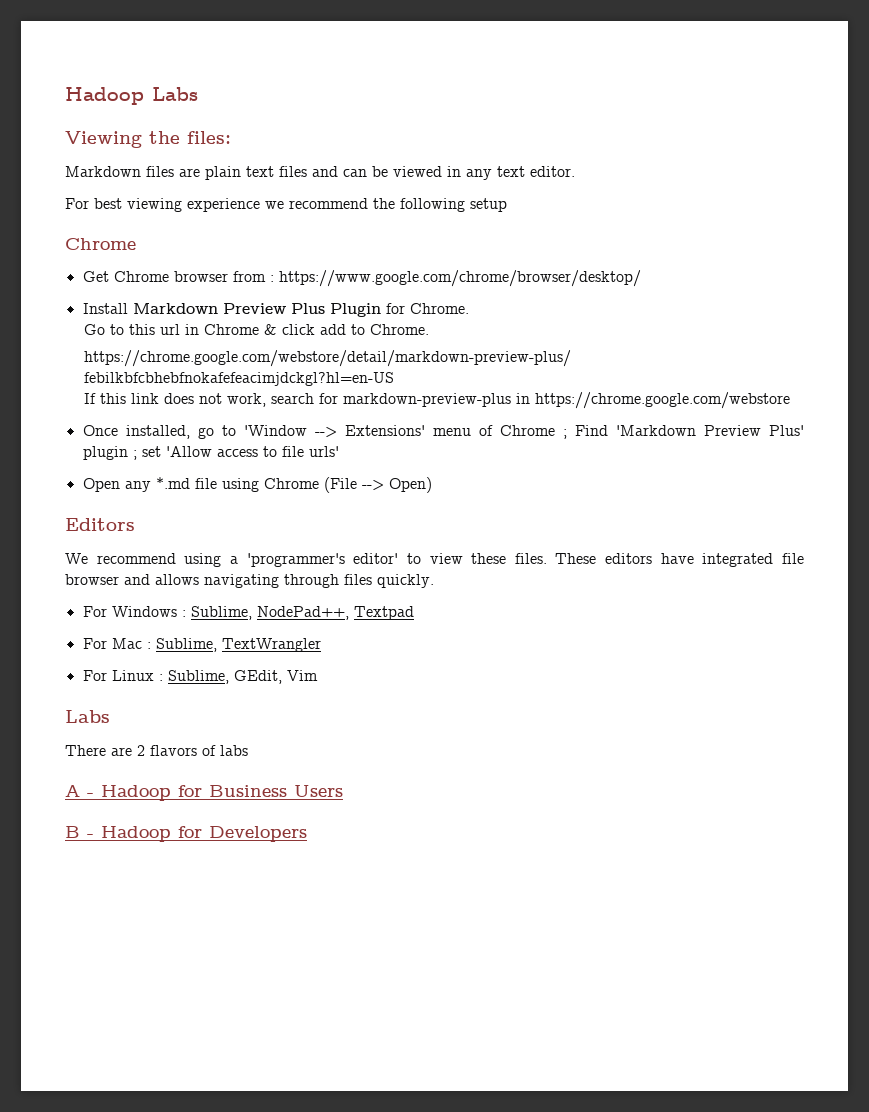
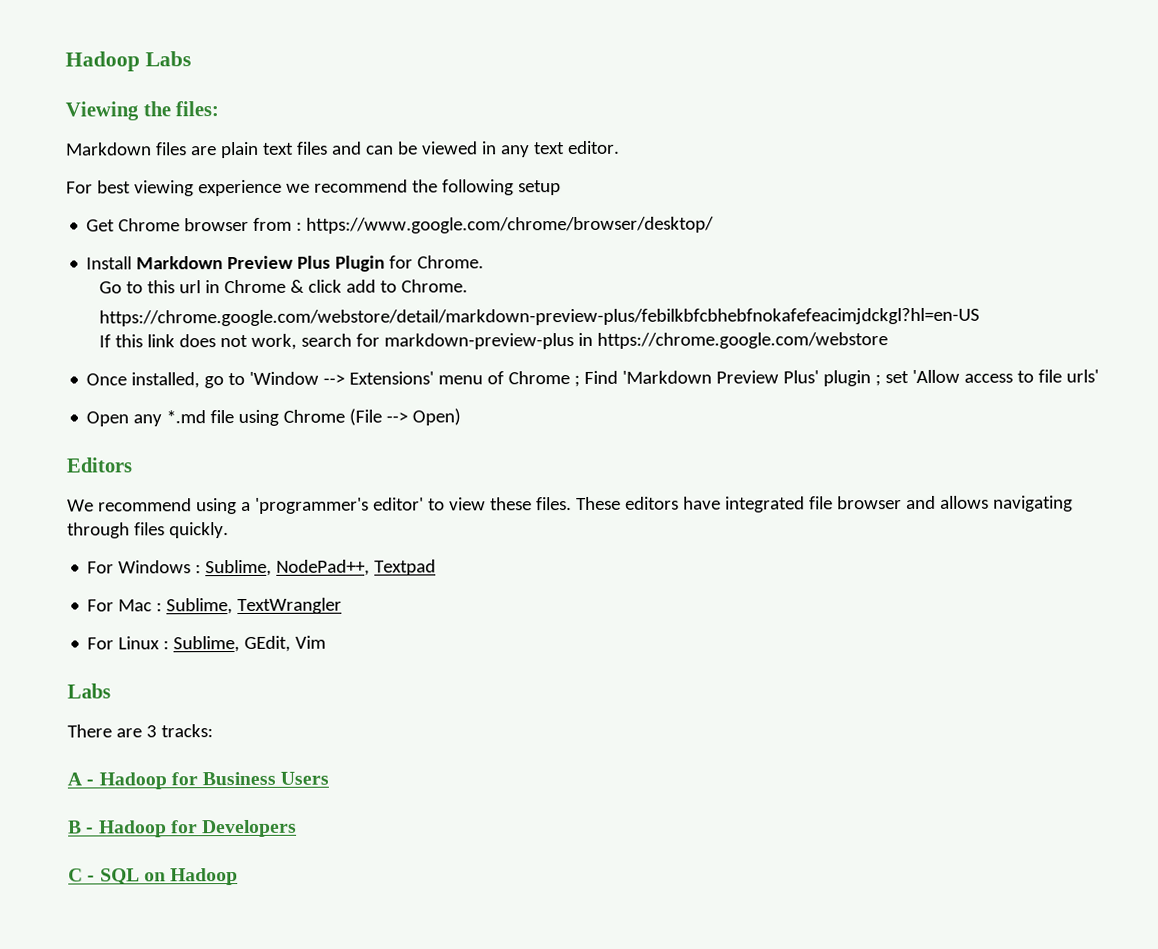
  For best viewing experience we recommend the following setup
- Chrome
- There are 2 flavors of labs
+ There are 3 tracks:
+ C - SQL on Hadoop

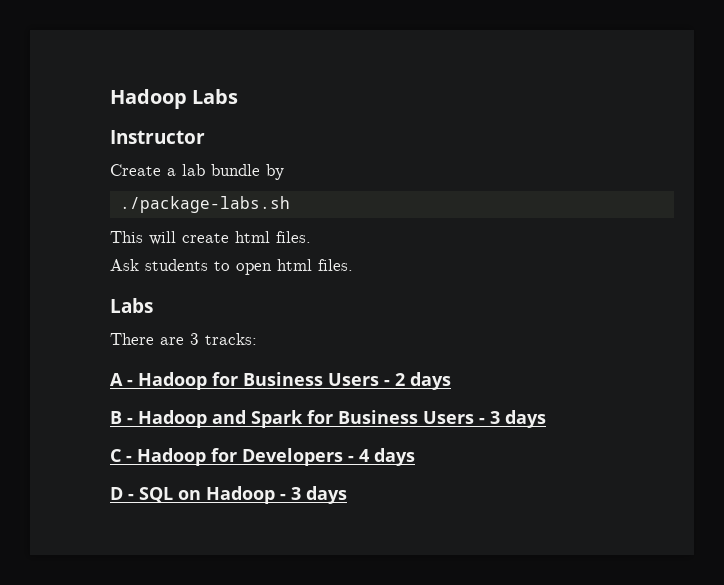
- Viewing the files:
- Markdown files are plain text files and can be viewed in any text editor.
- For best viewing experience we recommend the following setup
- Get Chrome browser from : https://www.google.com/chrome/browser/desktop/
- Install Markdown Preview Plus Plugin for Chrome.
- Go to this url in Chrome & click add to Chrome.
- https://chrome.google.com/webstore/detail/markdown-preview-plus/febilkbfcbhebfnokafefeacimjdckgl?hl=en-US
- If this link does not work, search for markdown-preview-plus in https://chrome.google.com/webstore
- Once installed, go to 'Window --> Extensions' menu of Chrome ; Find 'Markdown Preview Plus' plugin ; set 'Allow access to file urls'
- Open any *.md file using Chrome (File --> Open)
- Editors
- We recommend using a 'programmer's editor' to view these files. These editors have integrated file browser and allows navigating through files quickly.
- For Windows : Sublime, NodePad++, Textpad
- For Mac : Sublime, TextWrangler
- For Linux : Sublime, GEdit, Vim
+ Instructor
+ Create a lab bundle by
+ ./package-labs.sh
+ This will create html files.
+ Ask students to open html files.
- A - Hadoop for Business Users
+ A - Hadoop for Business Users - 2 days
- B - Hadoop for Developers
- C - SQL on Hadoop
+ B - Hadoop and Spark for Business Users - 3 days
+ C - Hadoop for Developers - 4 days
+ D - SQL on Hadoop - 3 days

